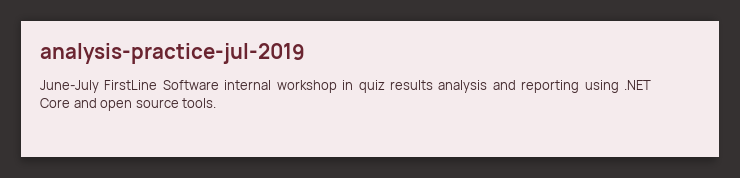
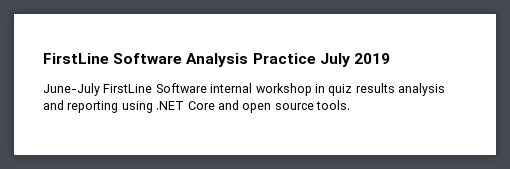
- analysis-practice-jul-2019
+ FirstLine Software Analysis Practice July 2019

